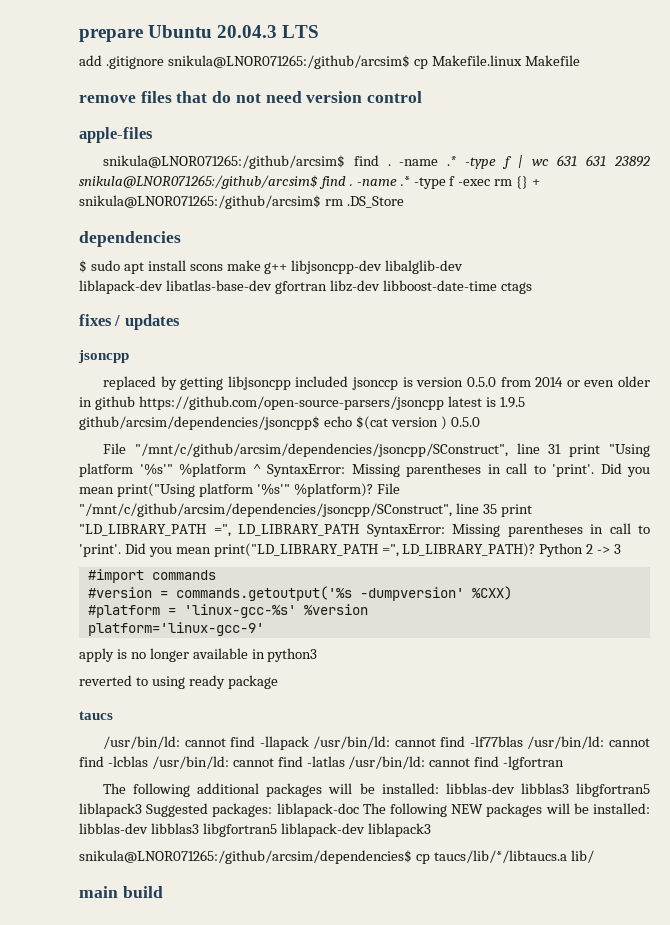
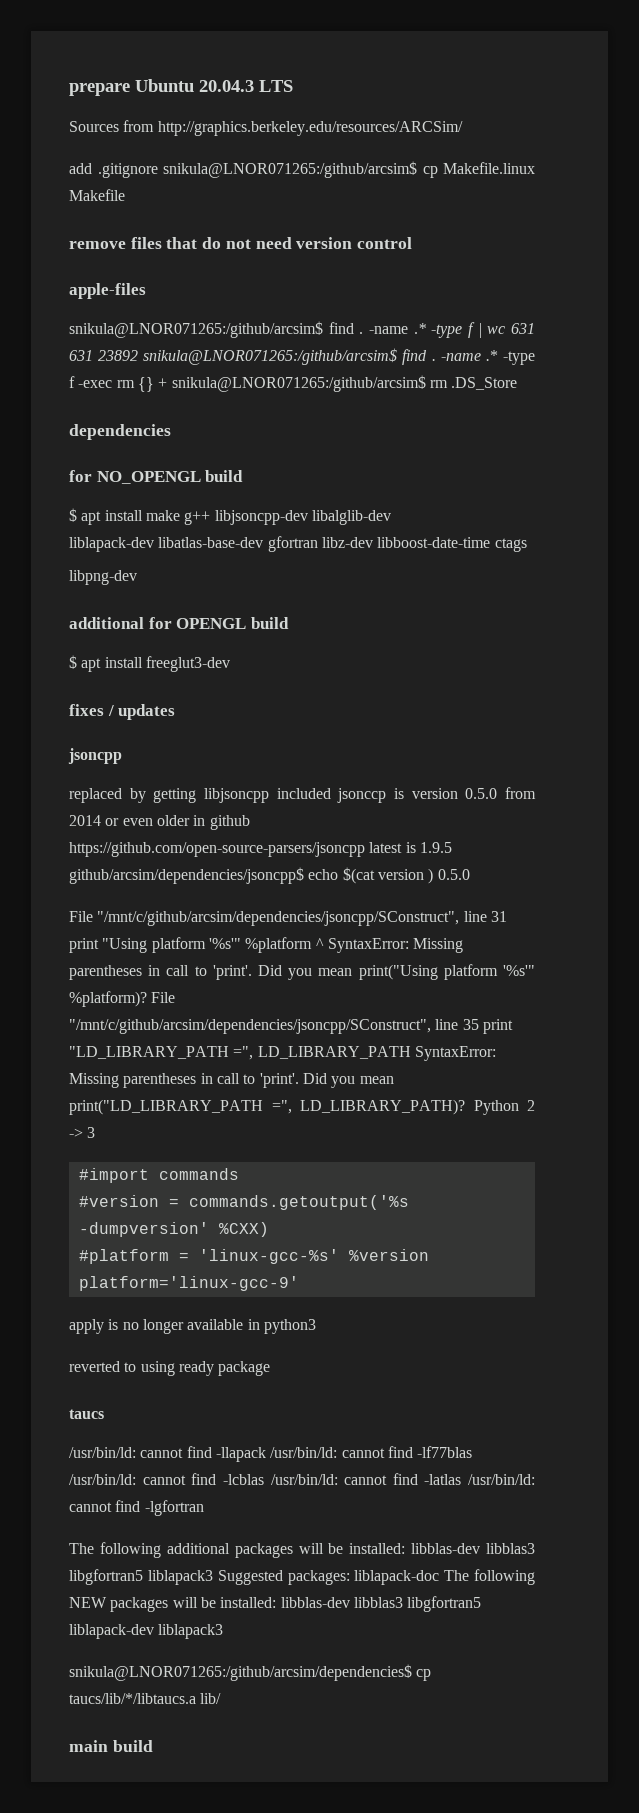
+ Sources from http://graphics.berkeley.edu/resources/ARCSim/
- $ sudo apt install scons make g++ libjsoncpp-dev libalglib-dev
+ for NO_OPENGL build
+ $ apt install make g++ libjsoncpp-dev libalglib-dev
+ libpng-dev
+ additional for OPENGL build
+ $ apt install freeglut3-dev

